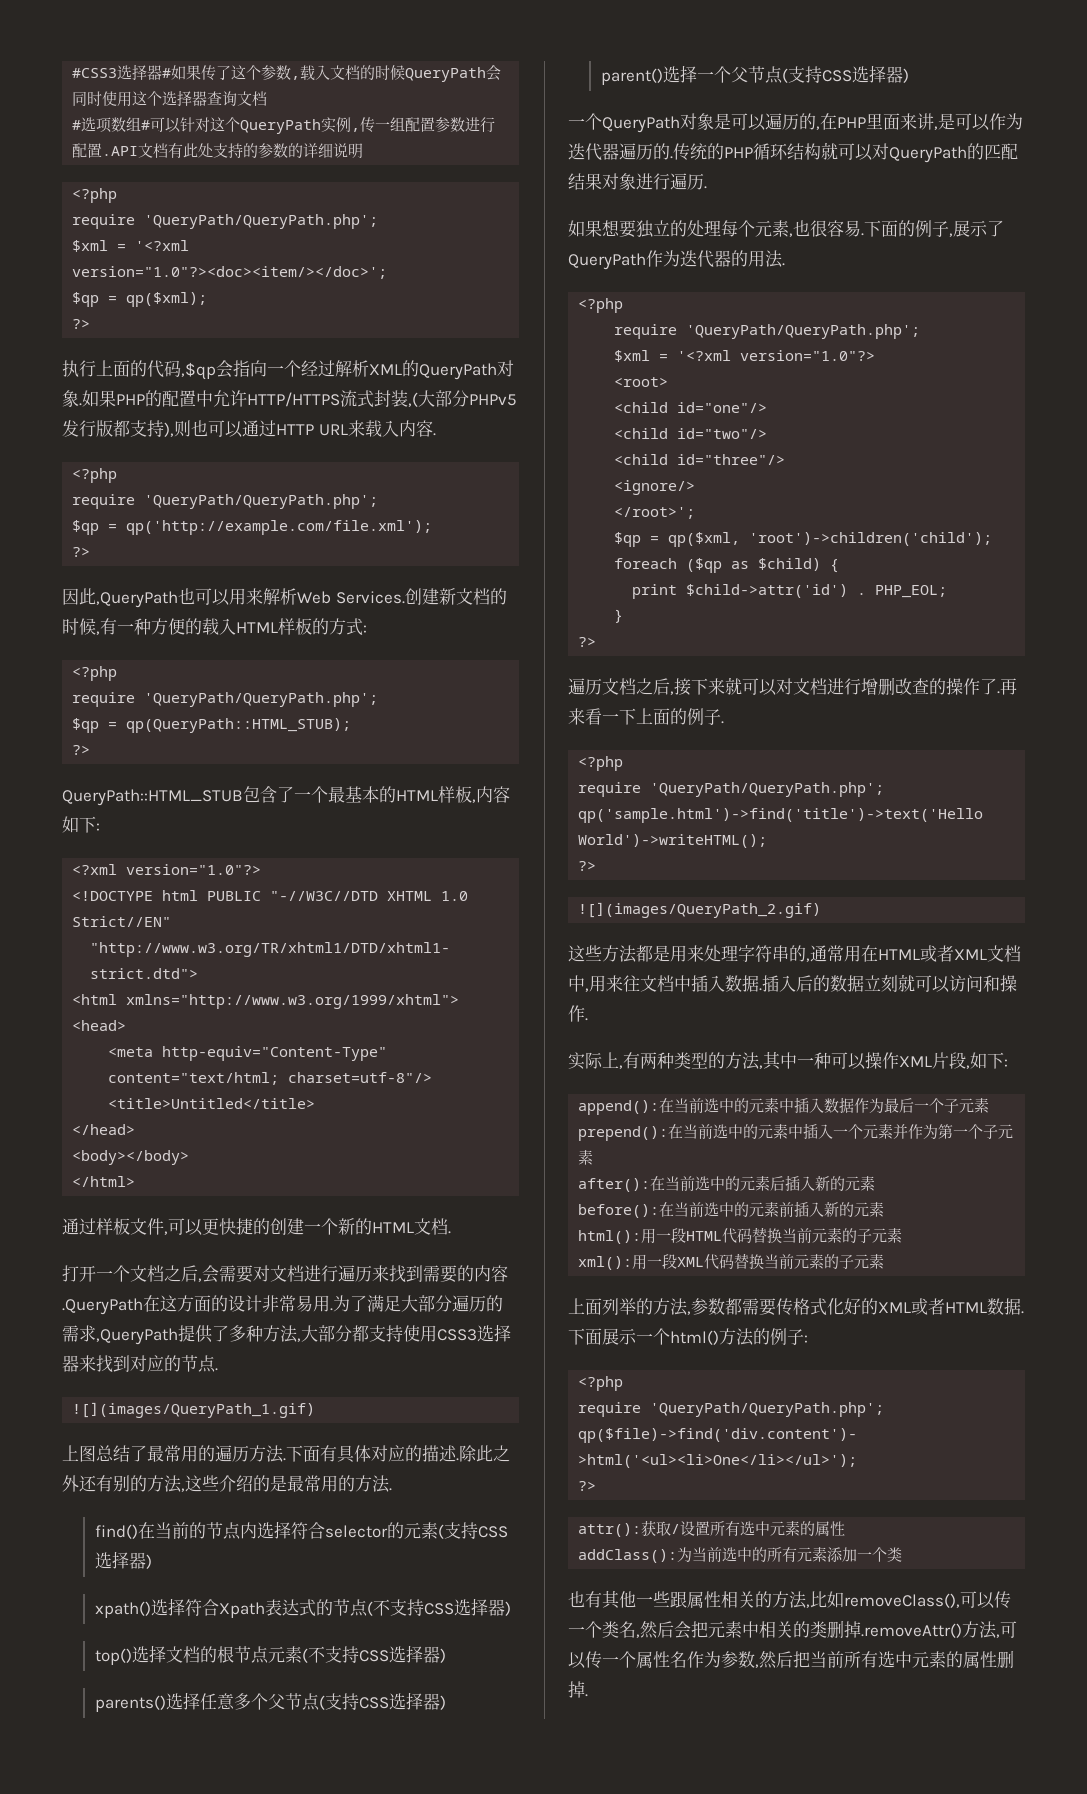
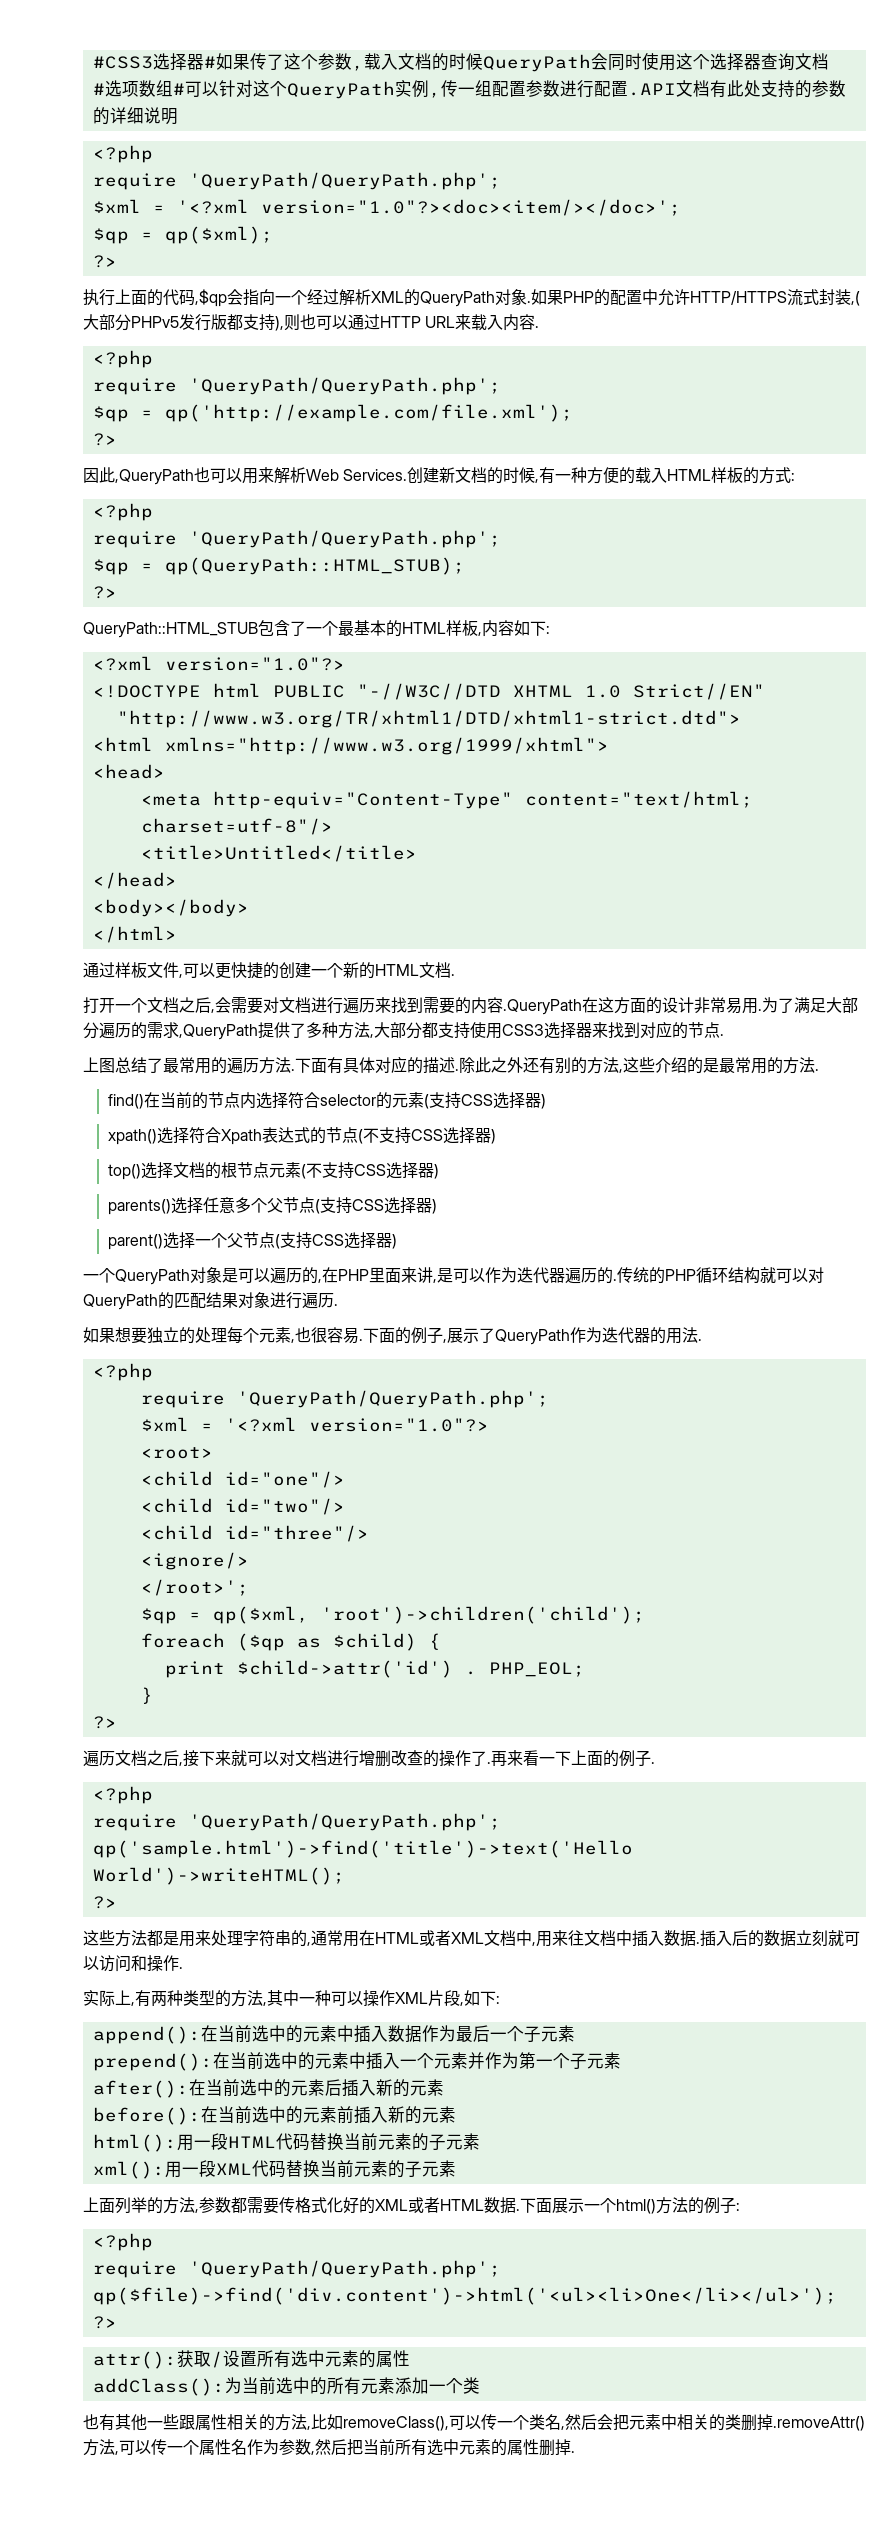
- ![](images/QueryPath_1.gif)
- ![](images/QueryPath_2.gif)

